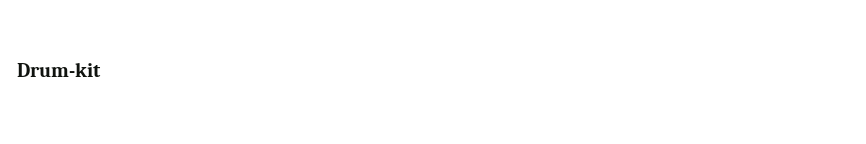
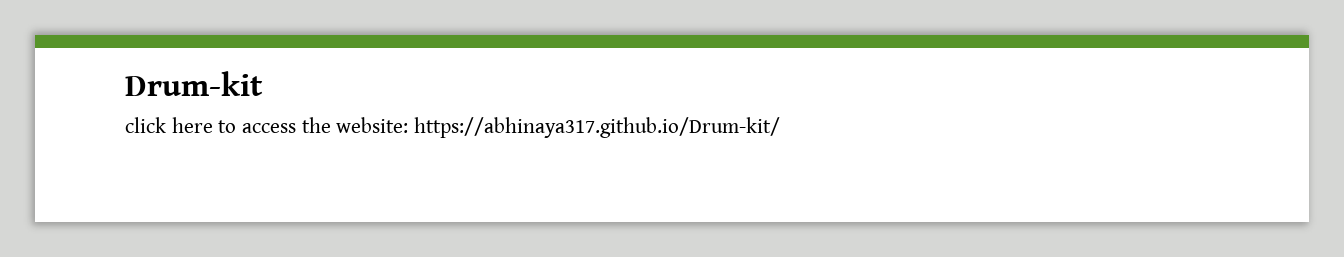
+ click here to access the website: https://abhinaya317.github.io/Drum-kit/

